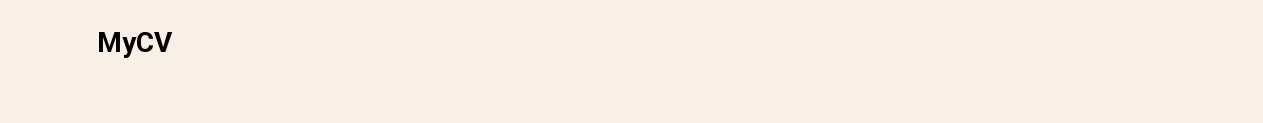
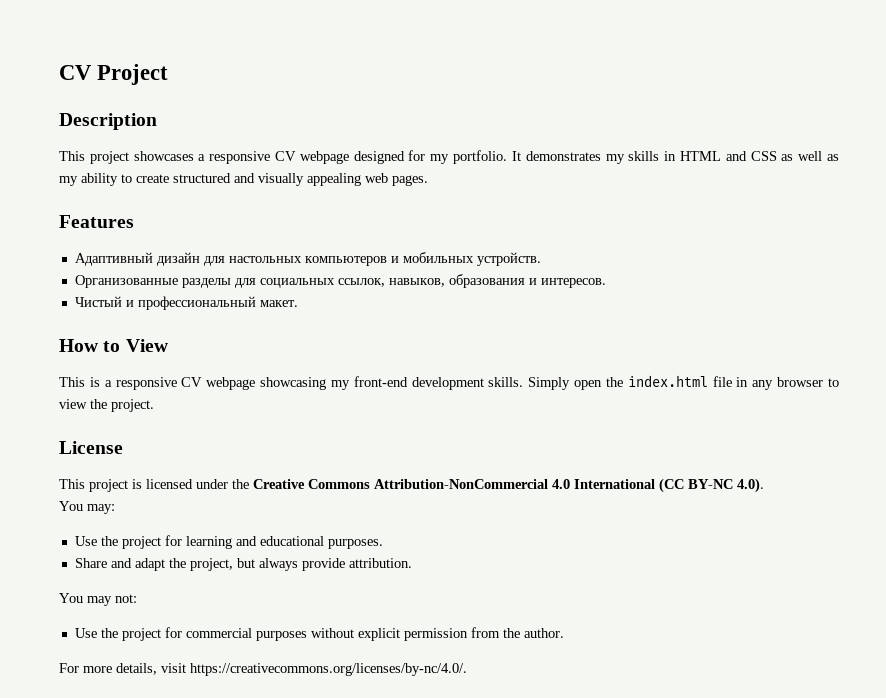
- MyCV
+ CV Project
+ Description
+ This project showcases a responsive CV webpage designed for my portfolio. It demonstrates my skills in HTML and CSS as well as my ability to create structured and visually appealing web pages.
+ Features
+ Адаптивный дизайн для настольных компьютеров и мобильных устройств.
+ Организованные разделы для социальных ссылок, навыков, образования и интересов.
+ Чистый и профессиональный макет.
+ How to View
+ This is a responsive CV webpage showcasing my front-end development skills. Simply open the index.html file in any browser to view the project.
+ License
+ This project is licensed under the Creative Commons Attribution-NonCommercial 4.0 International (CC BY-NC 4.0).
+ You may:
+ Use the project for learning and educational purposes.
+ Share and adapt the project, but always provide attribution.
+ You may not:
+ Use the project for commercial purposes without explicit permission from the author.
+ For more details, visit https://creativecommons.org/licenses/by-nc/4.0/.

